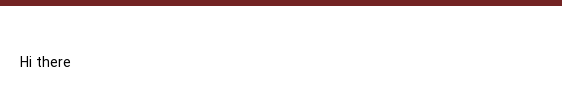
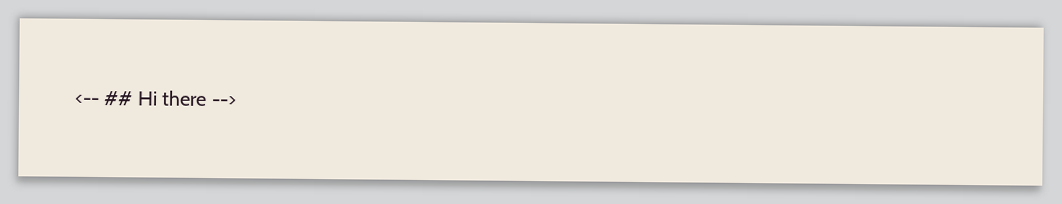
- Hi there
+ <-- ## Hi there -->

